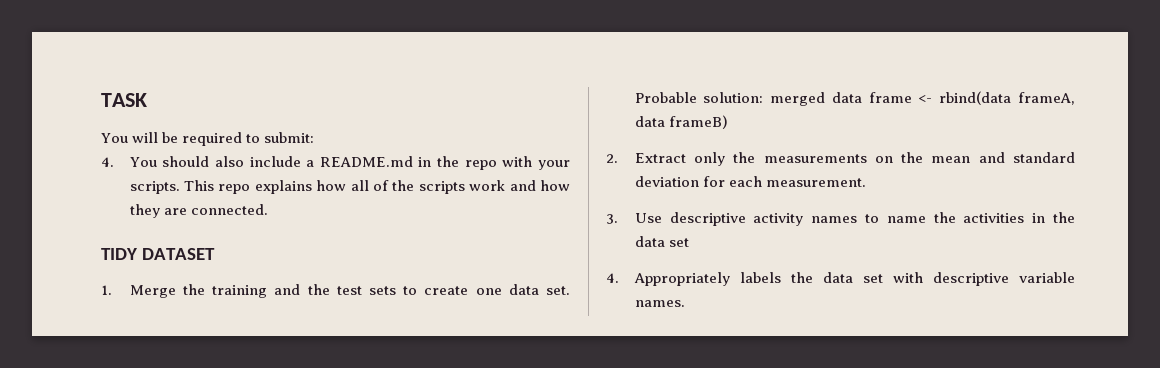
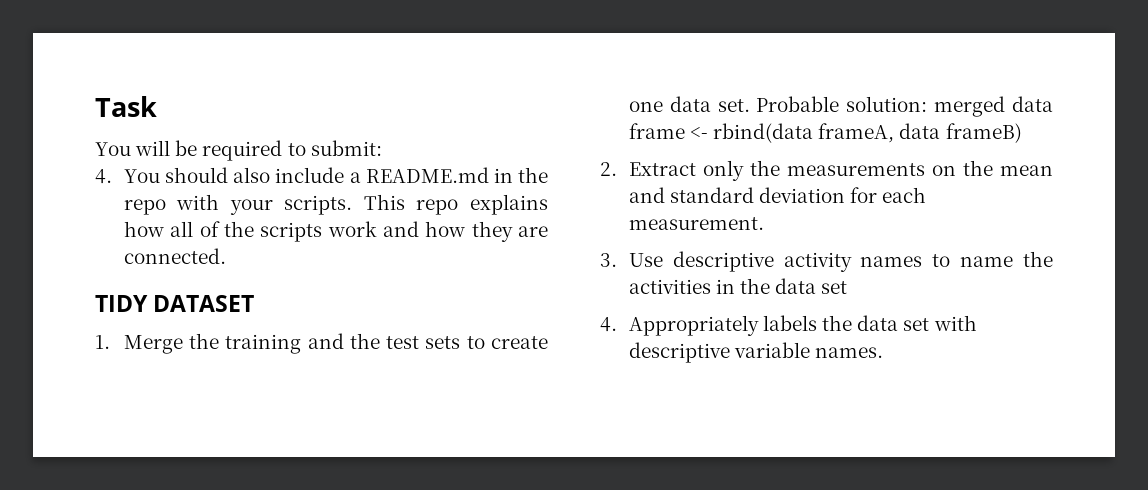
- TASK
+ Task

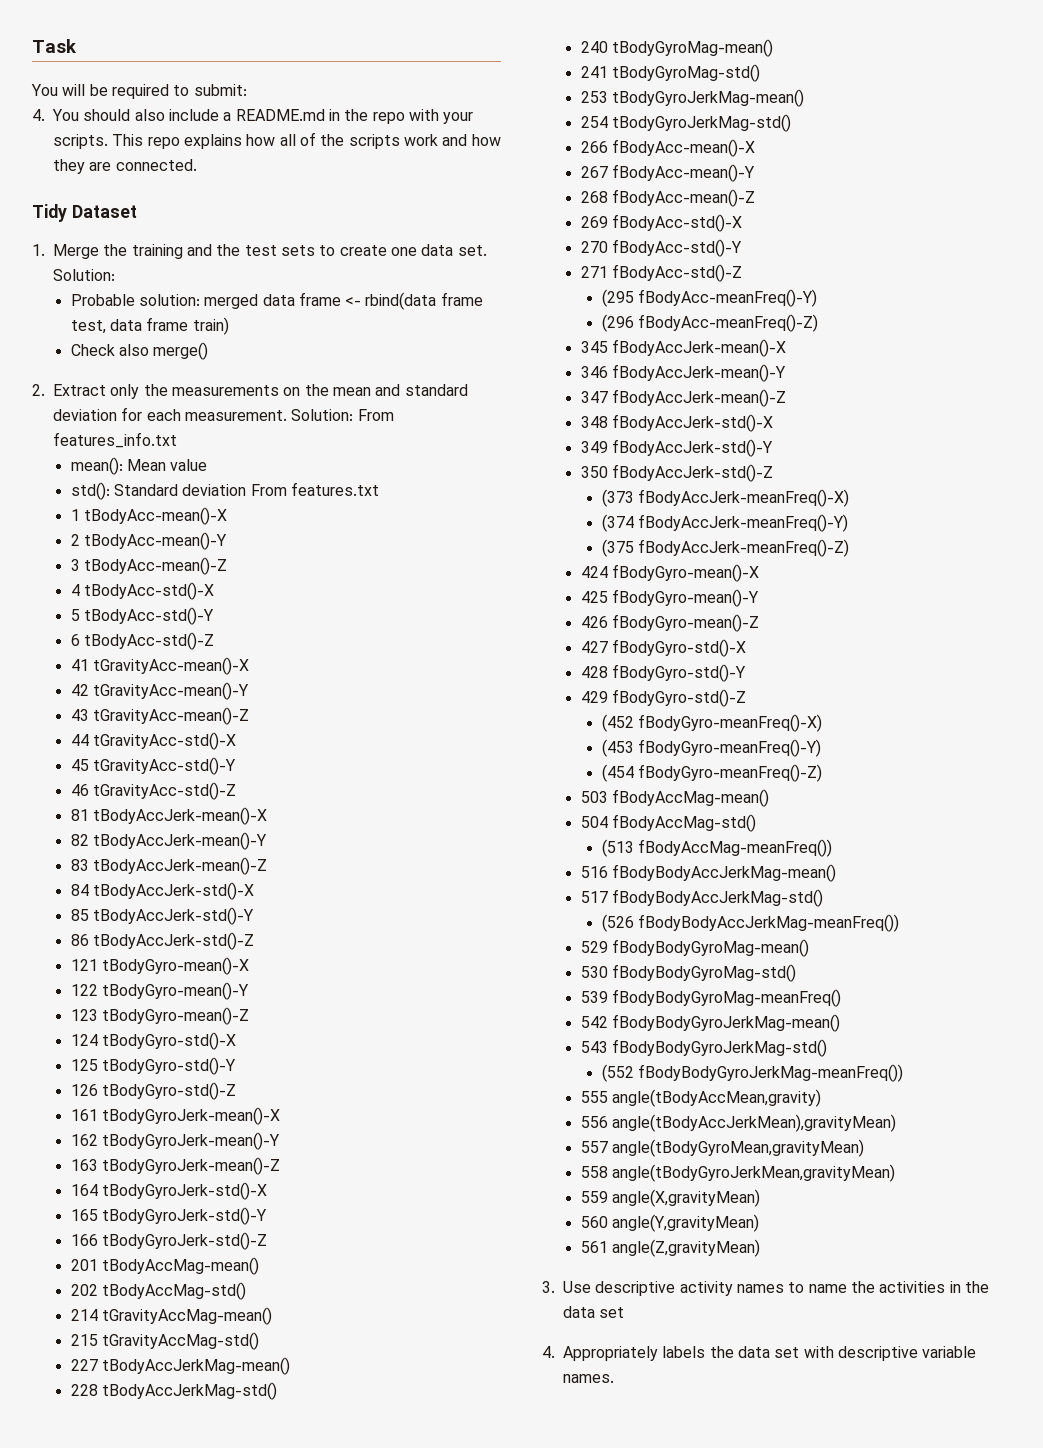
- TIDY DATASET
+ Tidy Dataset
- 1. Merge the training and the test sets to create one data set. Probable solution: merged data frame <- rbind(data frameA, data frameB)
+ 1. Merge the training and the test sets to create one data set. Solution:
+ Probable solution: merged data frame <- rbind(data frame test, data frame train)
+ Check also merge()
+ Solution: From features_info.txt
+ mean(): Mean value
+ std(): Standard deviation From features.txt
+ 1 tBodyAcc-mean()-X
+ 2 tBodyAcc-mean()-Y
+ 3 tBodyAcc-mean()-Z
+ 4 tBodyAcc-std()-X
+ 5 tBodyAcc-std()-Y
+ 6 tBodyAcc-std()-Z
+ 41 tGravityAcc-mean()-X
+ 42 tGravityAcc-mean()-Y
+ 43 tGravityAcc-mean()-Z
+ 44 tGravityAcc-std()-X
+ 45 tGravityAcc-std()-Y
+ 46 tGravityAcc-std()-Z
+ 81 tBodyAccJerk-mean()-X
+ 82 tBodyAccJerk-mean()-Y
+ 83 tBodyAccJerk-mean()-Z
+ 84 tBodyAccJerk-std()-X
+ 85 tBodyAccJerk-std()-Y
+ 86 tBodyAccJerk-std()-Z
+ 121 tBodyGyro-mean()-X
+ 122 tBodyGyro-mean()-Y
+ 123 tBodyGyro-mean()-Z
+ 124 tBodyGyro-std()-X
+ 125 tBodyGyro-std()-Y
+ 126 tBodyGyro-std()-Z
+ 161 tBodyGyroJerk-mean()-X
+ 162 tBodyGyroJerk-mean()-Y
+ 163 tBodyGyroJerk-mean()-Z
+ 164 tBodyGyroJerk-std()-X
+ 165 tBodyGyroJerk-std()-Y
+ 166 tBodyGyroJerk-std()-Z
+ 201 tBodyAccMag-mean()
+ 202 tBodyAccMag-std()
+ 214 tGravityAccMag-mean()
+ 215 tGravityAccMag-std()
+ 227 tBodyAccJerkMag-mean()
+ 228 tBodyAccJerkMag-std()
+ 240 tBodyGyroMag-mean()
+ 241 tBodyGyroMag-std()
+ 253 tBodyGyroJerkMag-mean()
+ 254 tBodyGyroJerkMag-std()
+ 266 fBodyAcc-mean()-X
+ 267 fBodyAcc-mean()-Y
+ 268 fBodyAcc-mean()-Z
+ 269 fBodyAcc-std()-X
+ 270 fBodyAcc-std()-Y
+ 271 fBodyAcc-std()-Z
+ (295 fBodyAcc-meanFreq()-Y)
+ (296 fBodyAcc-meanFreq()-Z)
+ 345 fBodyAccJerk-mean()-X
+ 346 fBodyAccJerk-mean()-Y
+ 347 fBodyAccJerk-mean()-Z
+ 348 fBodyAccJerk-std()-X
+ 349 fBodyAccJerk-std()-Y
+ 350 fBodyAccJerk-std()-Z
+ (373 fBodyAccJerk-meanFreq()-X)
+ (374 fBodyAccJerk-meanFreq()-Y)
+ (375 fBodyAccJerk-meanFreq()-Z)
+ 424 fBodyGyro-mean()-X
+ 425 fBodyGyro-mean()-Y
+ 426 fBodyGyro-mean()-Z
+ 427 fBodyGyro-std()-X
+ 428 fBodyGyro-std()-Y
+ 429 fBodyGyro-std()-Z
+ (452 fBodyGyro-meanFreq()-X)
+ (453 fBodyGyro-meanFreq()-Y)
+ (454 fBodyGyro-meanFreq()-Z)
+ 503 fBodyAccMag-mean()
+ 504 fBodyAccMag-std()
+ (513 fBodyAccMag-meanFreq())
+ 516 fBodyBodyAccJerkMag-mean()
+ 517 fBodyBodyAccJerkMag-std()
+ (526 fBodyBodyAccJerkMag-meanFreq())
+ 529 fBodyBodyGyroMag-mean()
+ 530 fBodyBodyGyroMag-std()
+ 539 fBodyBodyGyroMag-meanFreq()
+ 542 fBodyBodyGyroJerkMag-mean()
+ 543 fBodyBodyGyroJerkMag-std()
+ (552 fBodyBodyGyroJerkMag-meanFreq())
+ 555 angle(tBodyAccMean,gravity)
+ 556 angle(tBodyAccJerkMean),gravityMean)
+ 557 angle(tBodyGyroMean,gravityMean)
+ 558 angle(tBodyGyroJerkMean,gravityMean)
+ 559 angle(X,gravityMean)
+ 560 angle(Y,gravityMean)
+ 561 angle(Z,gravityMean)

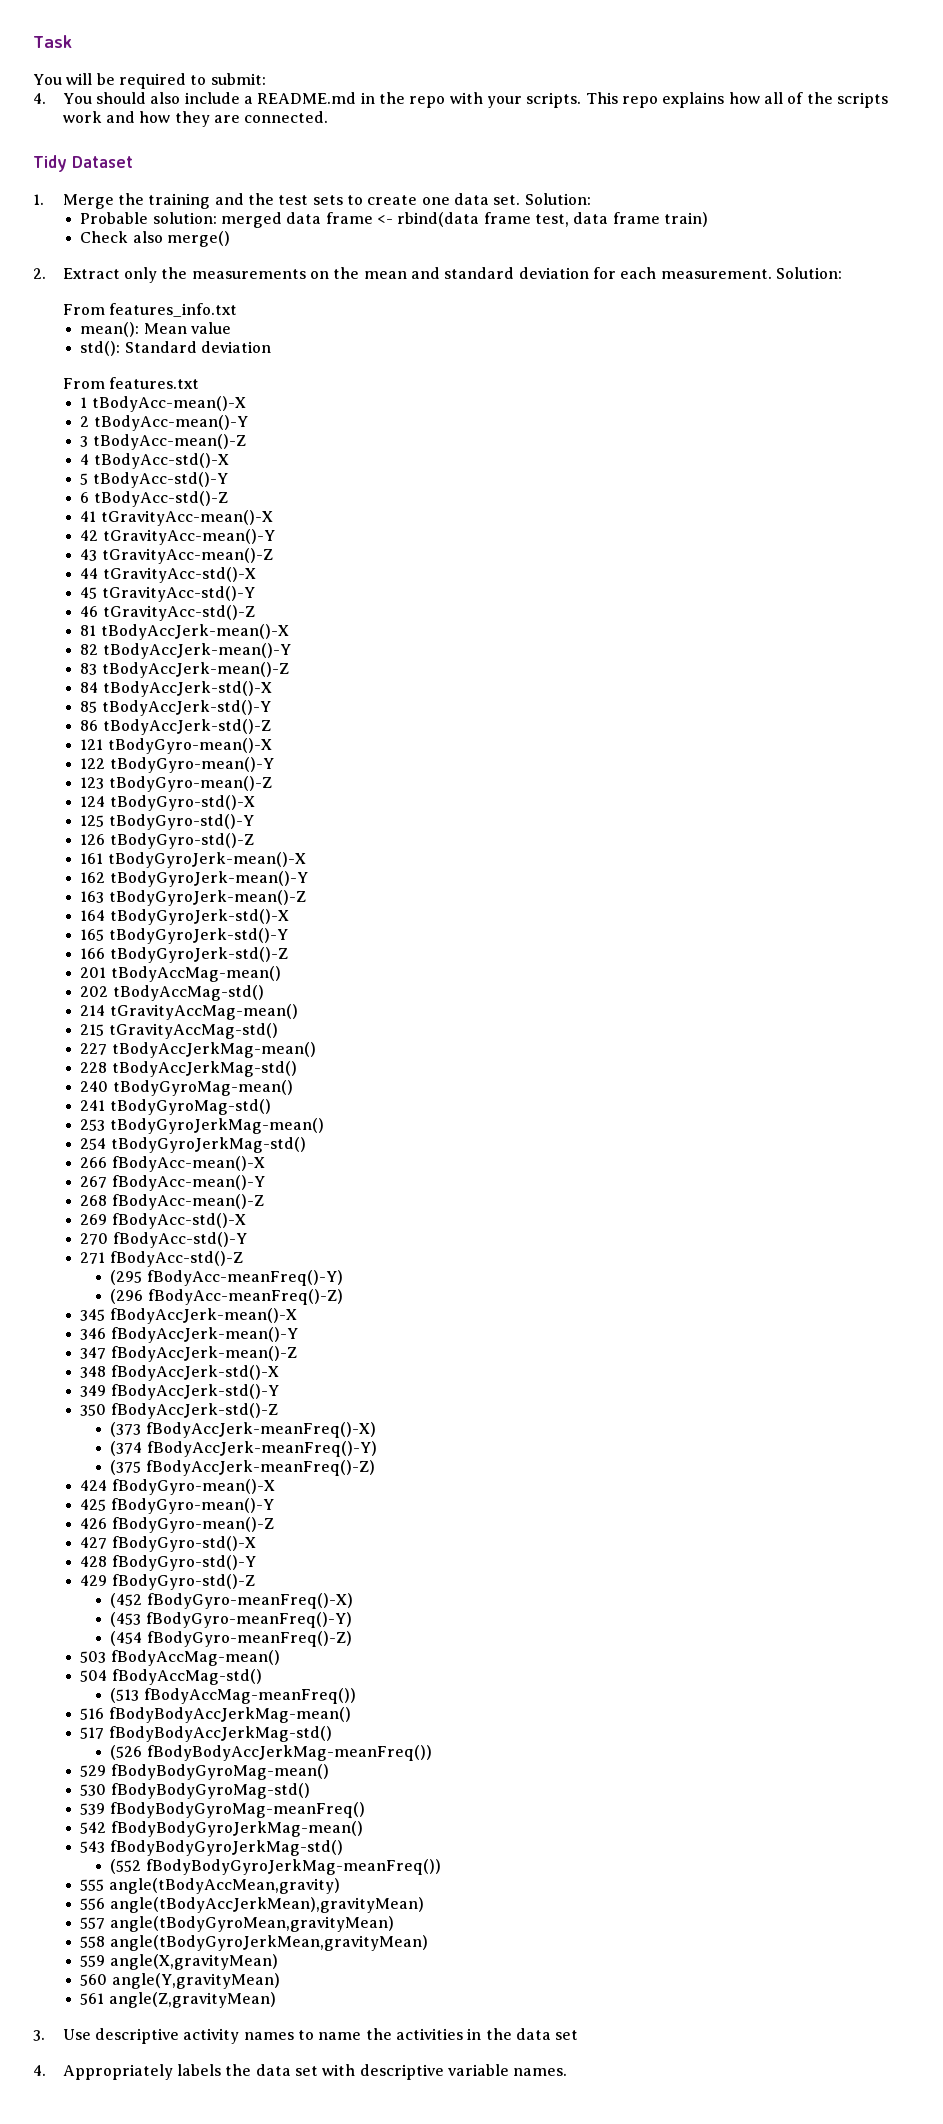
- 2. Extract only the measurements on the mean and standard deviation for each measurement. Solution: From features_info.txt
+ 2. Extract only the measurements on the mean and standard deviation for each measurement. Solution:
+ From features_info.txt
- std(): Standard deviation From features.txt
+ std(): Standard deviation
+ From features.txt

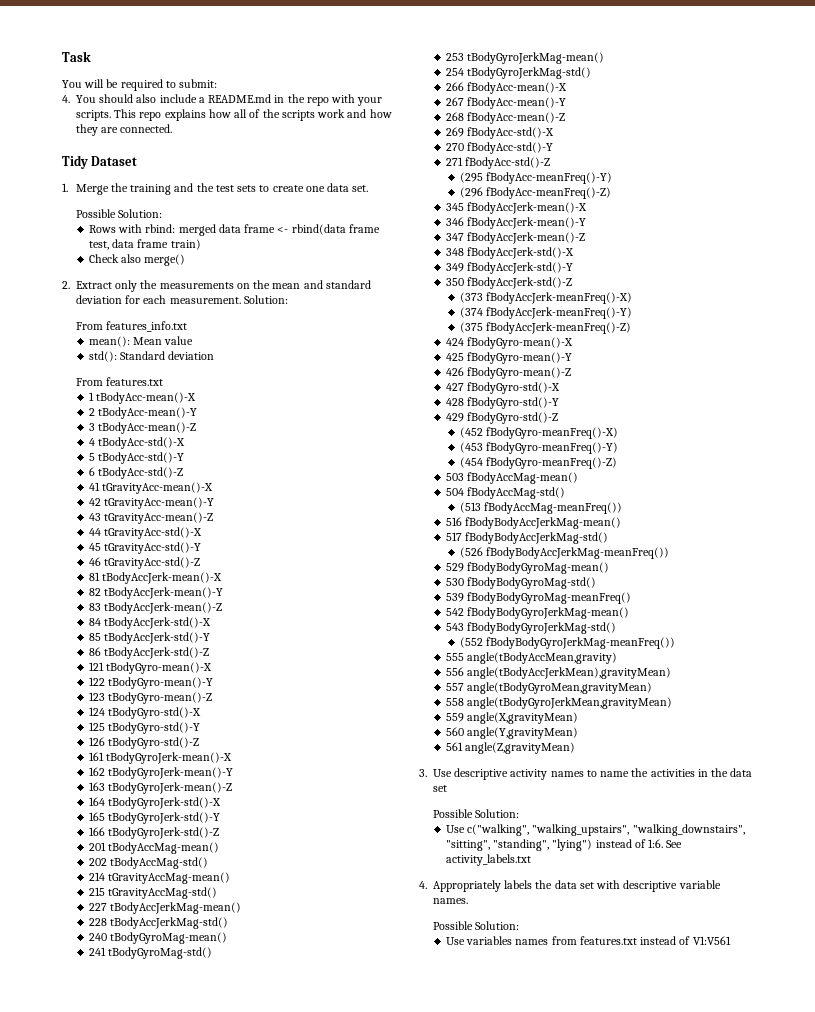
- 1. Merge the training and the test sets to create one data set. Solution:
- Probable solution: merged data frame <- rbind(data frame test, data frame train)
+ 1. Merge the training and the test sets to create one data set.
+ Possible Solution:
+ Rows with rbind: merged data frame <- rbind(data frame test, data frame train)
  3. Use descriptive activity names to name the activities in the data set
+ Possible Solution:
+ Use c("walking", "walking_upstairs", "walking_downstairs", "sitting", "standing", "lying") instead of 1:6. See activity_labels.txt
  4. Appropriately labels the data set with descriptive variable names.
+ Possible Solution:
+ Use variables names from features.txt instead of V1:V561

